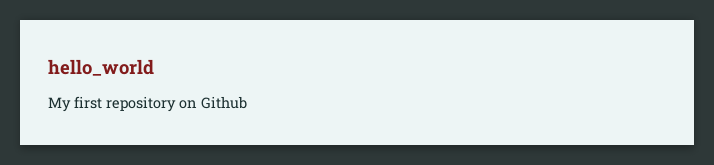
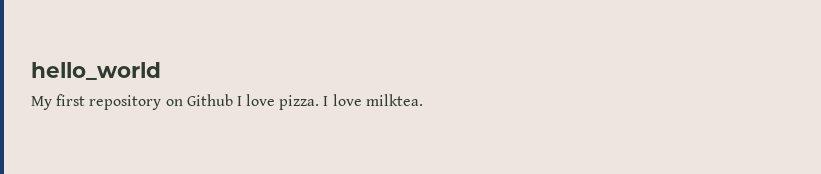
- My first repository on Github
+ My first repository on Github I love pizza. I love milktea.

